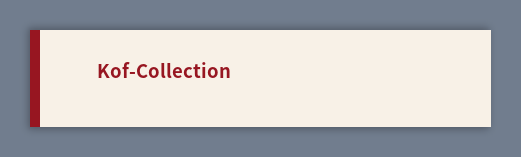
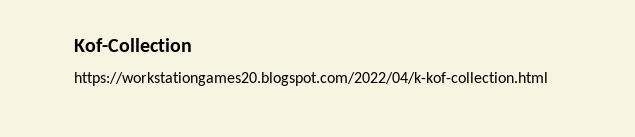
+ https://workstationgames20.blogspot.com/2022/04/k-kof-collection.html

